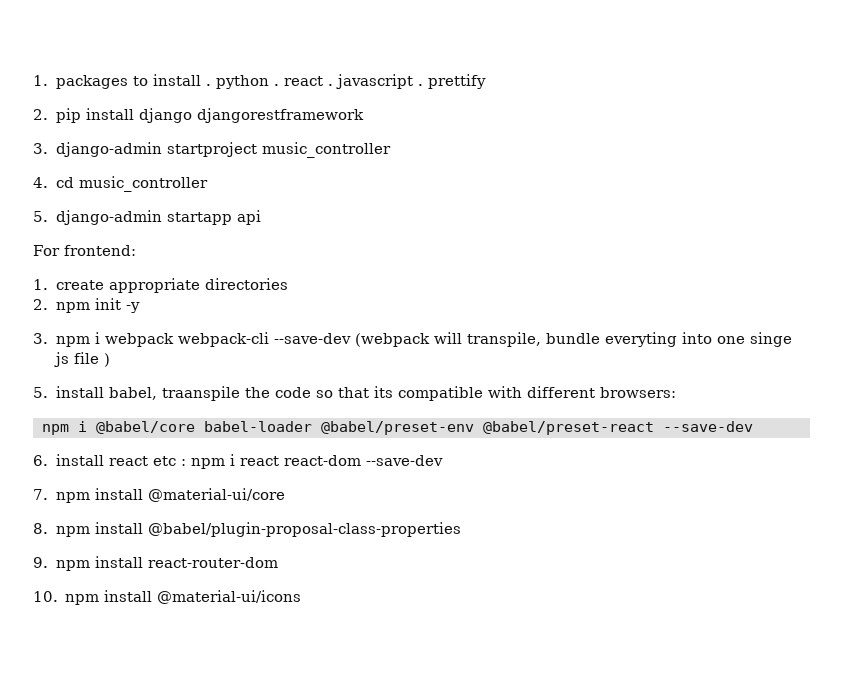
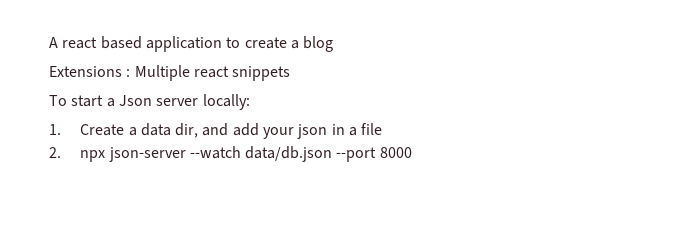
- 1. packages to install . python . react . javascript . prettify
- 2. pip install django djangorestframework
- 3. django-admin startproject music_controller
- 4. cd music_controller
- 5. django-admin startapp api
- For frontend:
- 1. create appropriate directories
- 2. npm init -y
- 3. npm i webpack webpack-cli --save-dev (webpack will transpile, bundle everyting into one singe js file )
- 5. install babel, traanspile the code so that its compatible with different browsers:
- npm i @babel/core babel-loader @babel/preset-env @babel/preset-react --save-dev
- 6. install react etc : npm i react react-dom --save-dev
- 7. npm install @material-ui/core
- 8. npm install @babel/plugin-proposal-class-properties
- 9. npm install react-router-dom
- 10. npm install @material-ui/icons
+ A react based application to create a blog
+ Extensions : Multiple react snippets
+ To start a Json server locally:
+ 1. Create a data dir, and add your json in a file
+ 2. npx json-server --watch data/db.json --port 8000

